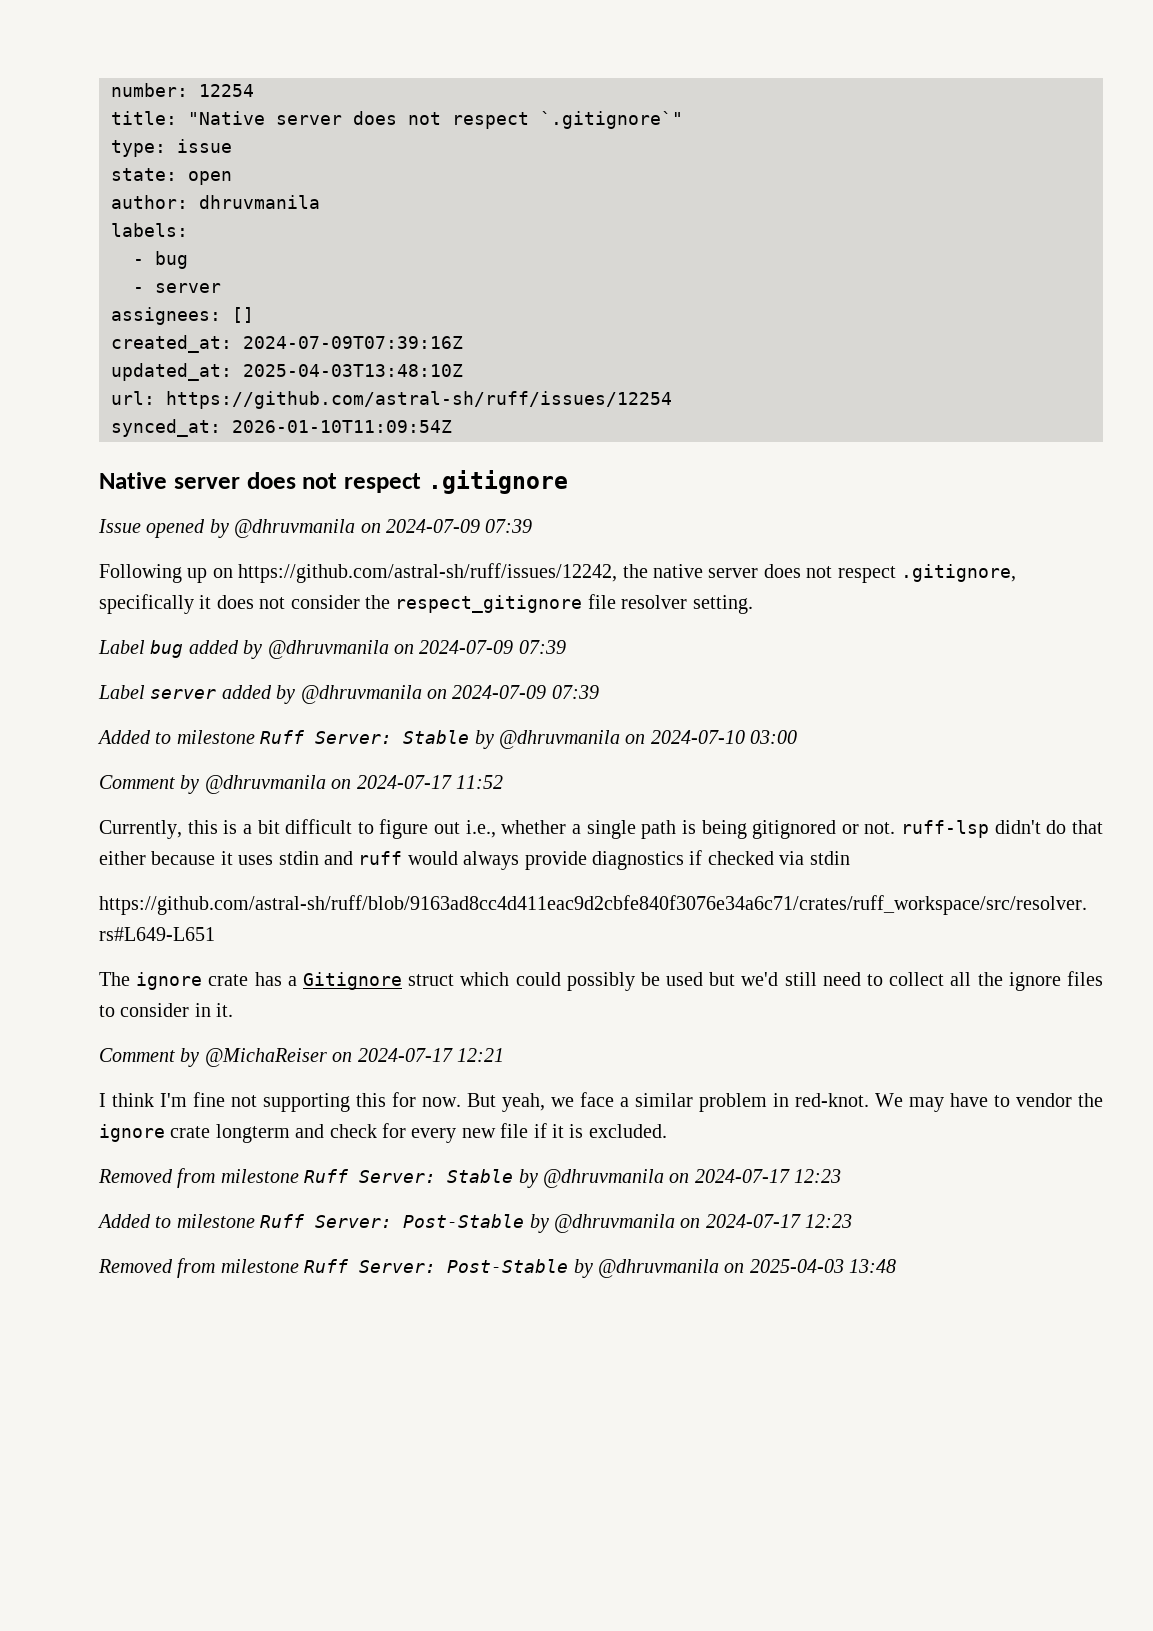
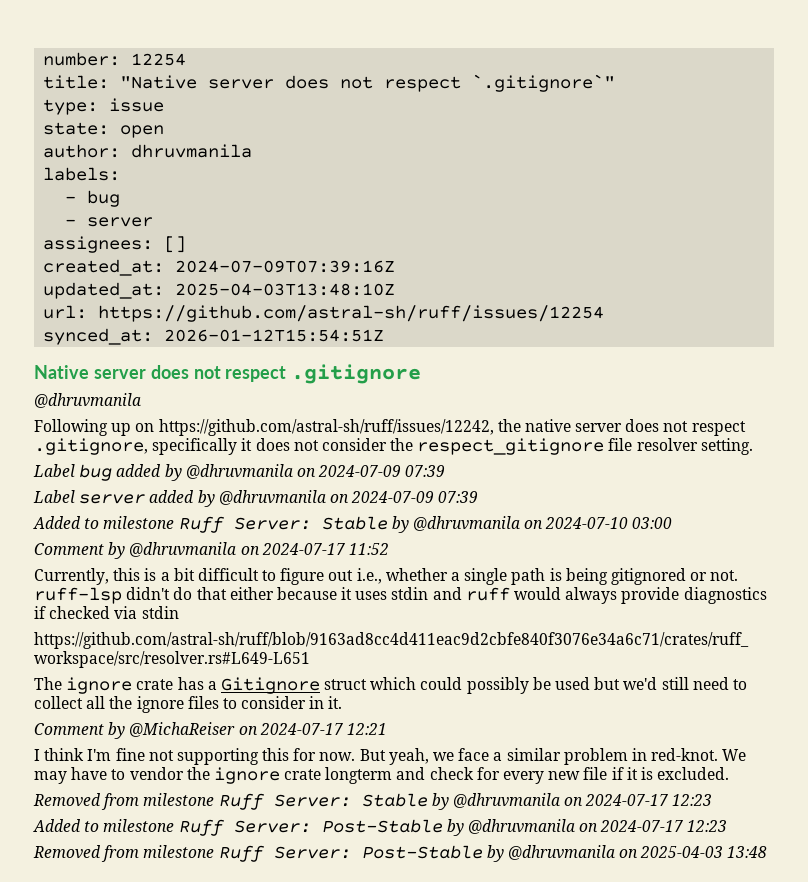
- synced_at: 2026-01-10T11:09:54Z
+ synced_at: 2026-01-12T15:54:51Z
  Native server does not respect .gitignore
- Issue opened by @dhruvmanila on 2024-07-09 07:39
+ @dhruvmanila

